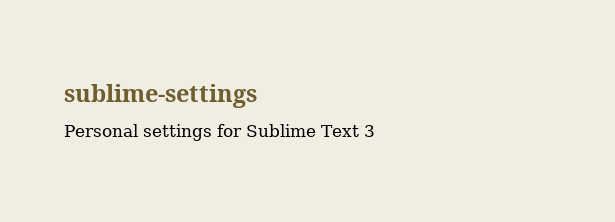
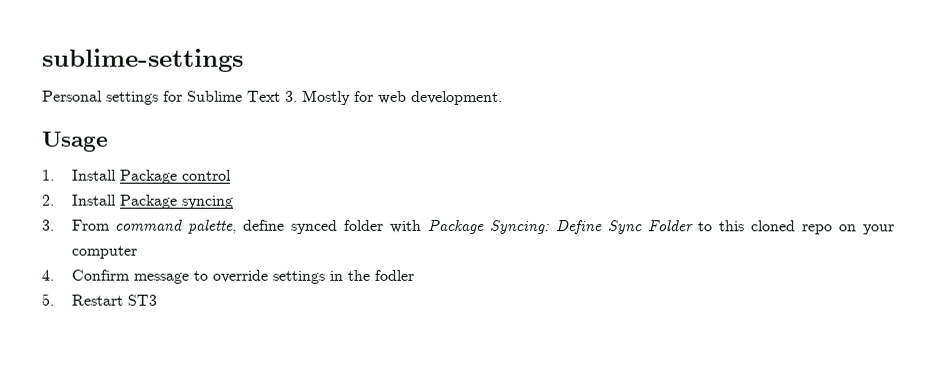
- Personal settings for Sublime Text 3
+ Personal settings for Sublime Text 3. Mostly for web development.
+ Usage
+ 1. Install Package control
+ 2. Install Package syncing
+ 3. From command palette, define synced folder with Package Syncing: Define Sync Folder to this cloned repo on your computer
+ 4. Confirm message to override settings in the fodler
+ 5. Restart ST3

